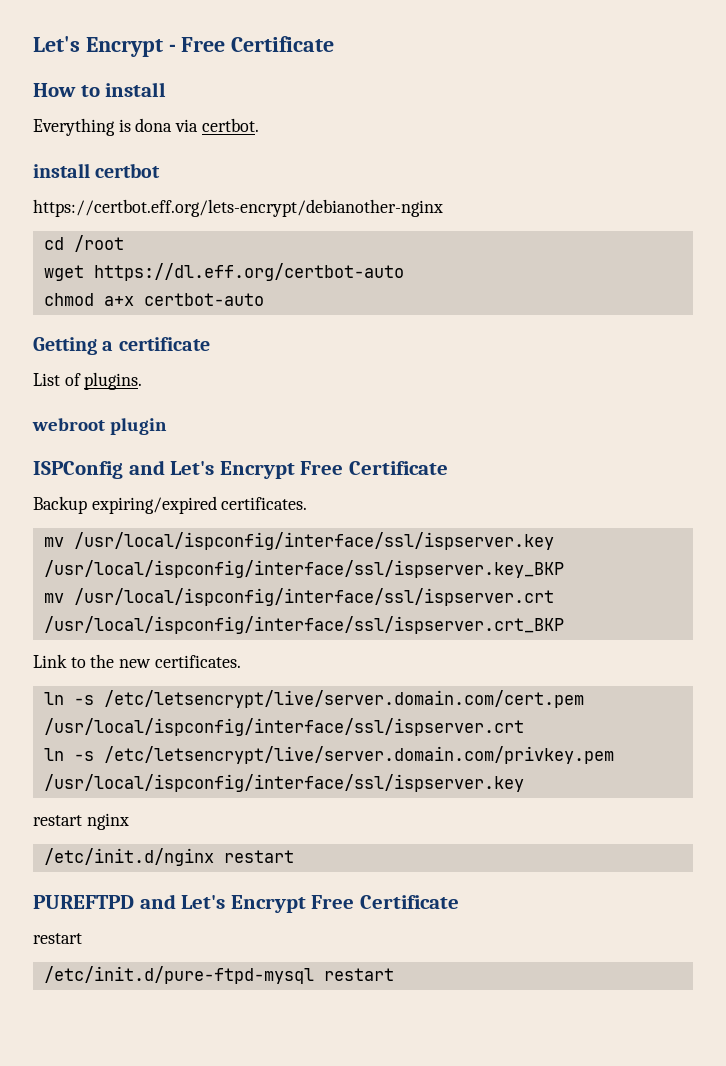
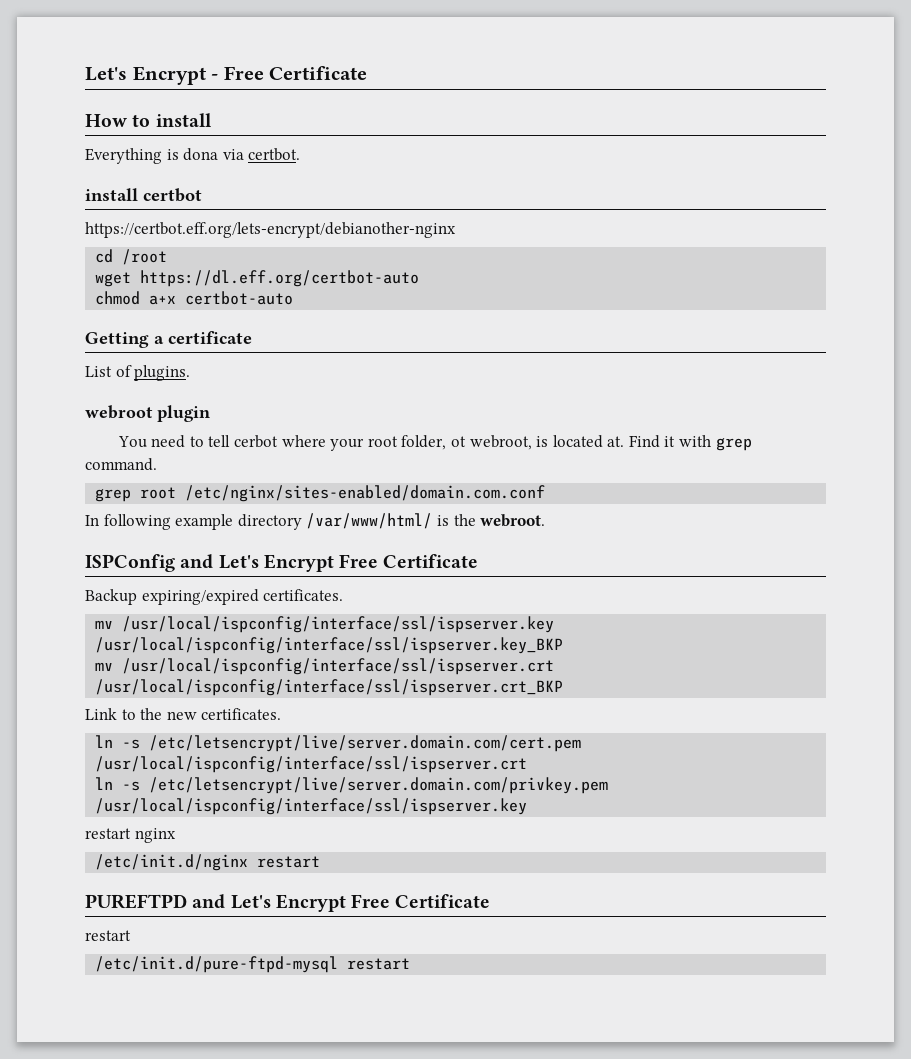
+ You need to tell cerbot where your root folder, ot webroot, is located at. Find it with grep command.
+ grep root /etc/nginx/sites-enabled/domain.com.conf
+ In following example directory /var/www/html/ is the webroot.

